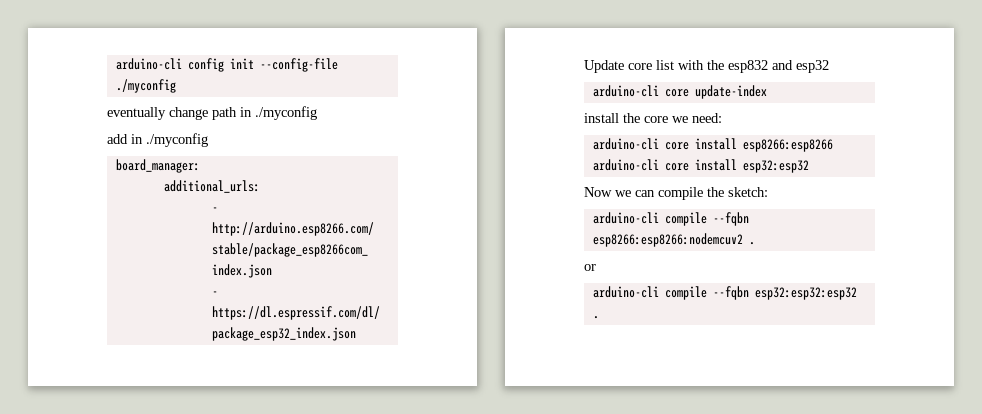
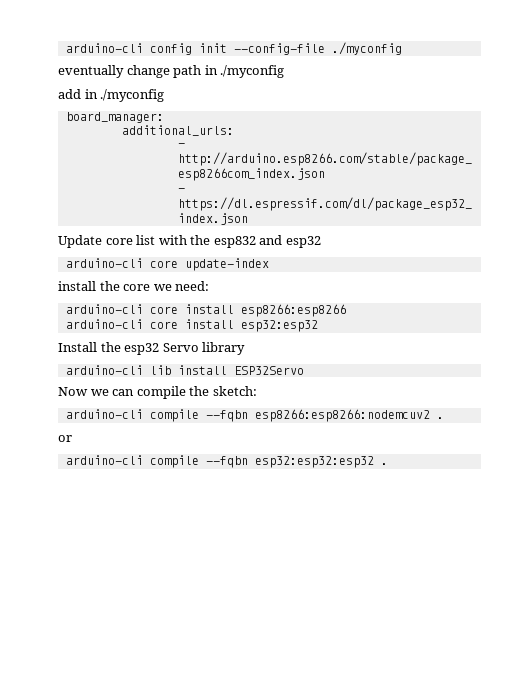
+ Install the esp32 Servo library
+ arduino-cli lib install ESP32Servo

